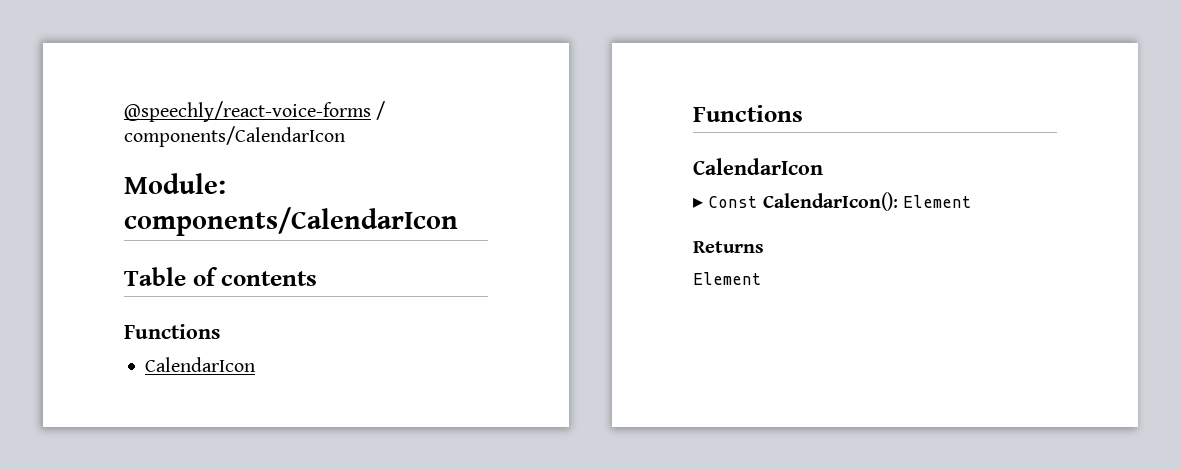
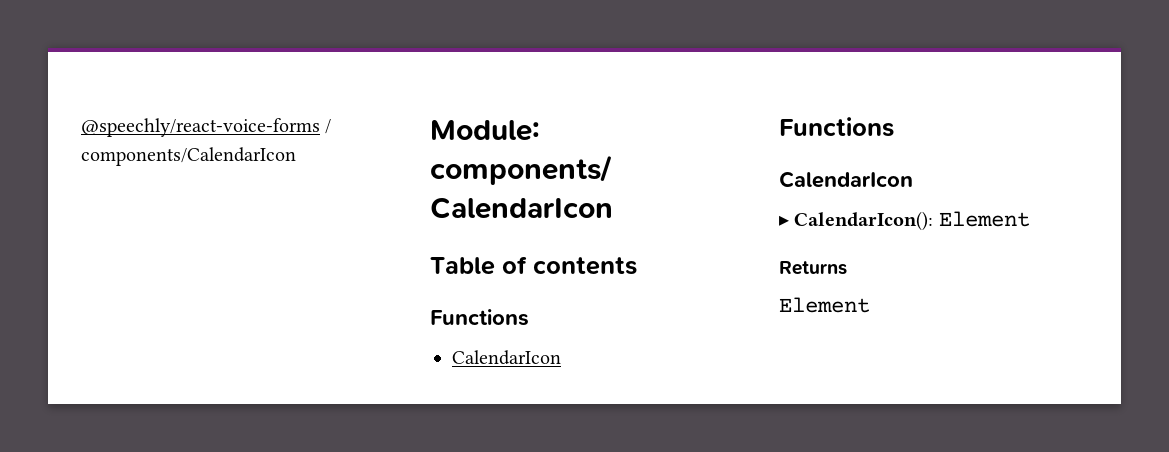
- ▸ Const CalendarIcon(): Element
+ ▸ CalendarIcon(): Element

